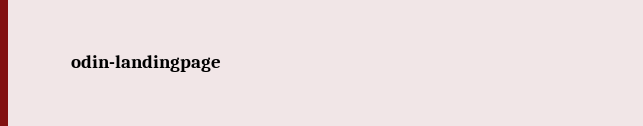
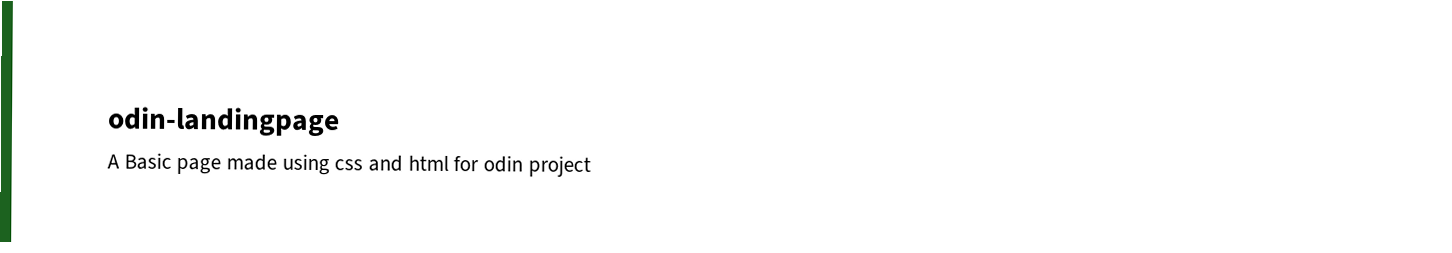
+ A Basic page made using css and html for odin project

